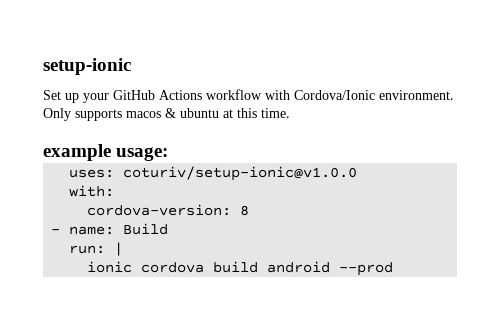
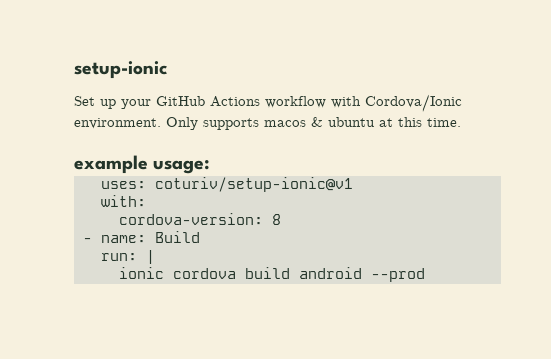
- uses: coturiv/setup-ionic@v1.0.0
+ uses: coturiv/setup-ionic@v1

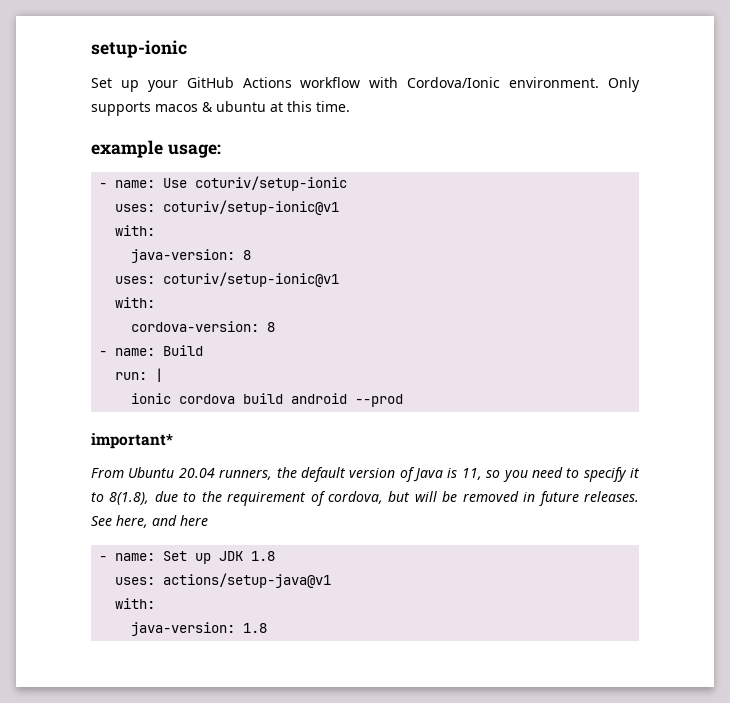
+ - name: Use coturiv/setup-ionic
+ uses: coturiv/setup-ionic@v1
+ with:
+ java-version: 8
+ important*
+ From Ubuntu 20.04 runners, the default version of Java is 11, so you need to specify it to 8(1.8), due to the requirement of cordova, but will be removed in future releases. See here, and here
+ - name: Set up JDK 1.8
+ uses: actions/setup-java@v1
+ with:
+ java-version: 1.8

